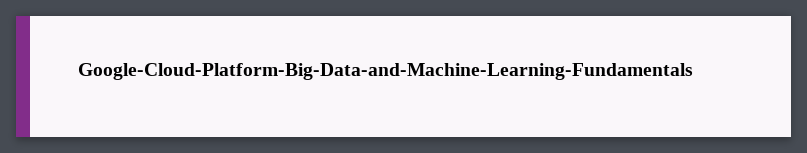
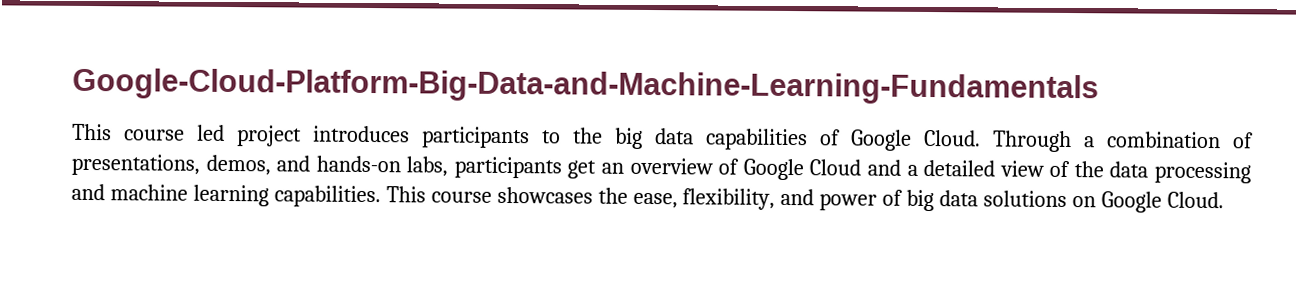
+ This course led project introduces participants to the big data capabilities of Google Cloud. Through a combination of presentations, demos, and hands-on labs, participants get an overview of Google Cloud and a detailed view of the data processing and machine learning capabilities. This course showcases the ease, flexibility, and power of big data solutions on Google Cloud.

